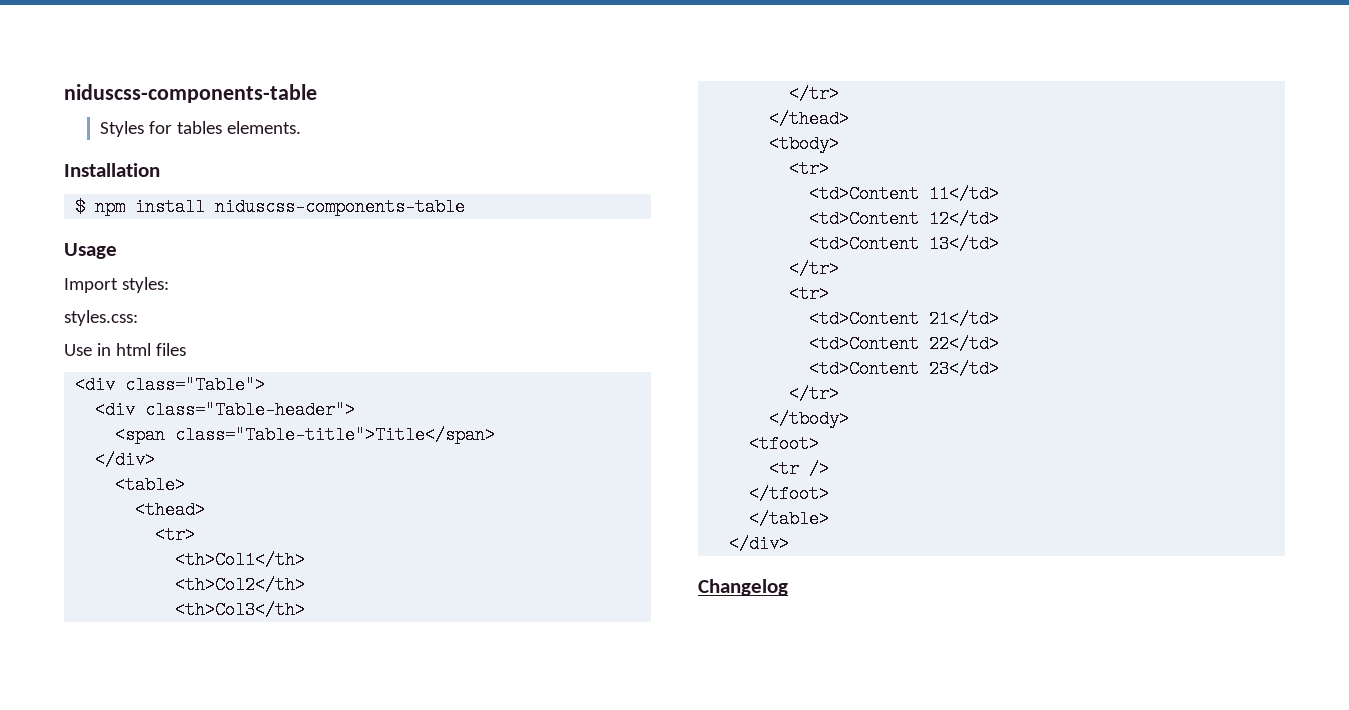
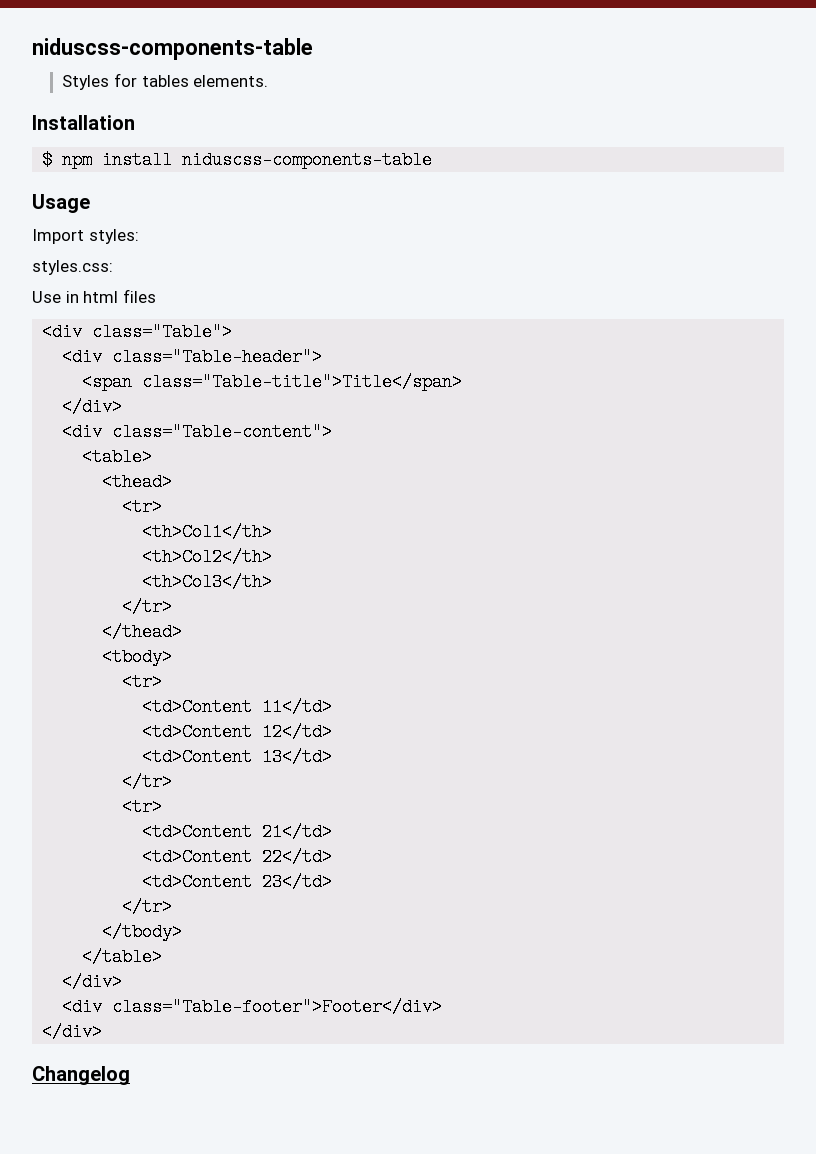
+ <div class="Table-content">
- <tfoot>
- <tr />
- </tfoot>
+ <div class="Table-footer">Footer</div>
+ </div>

